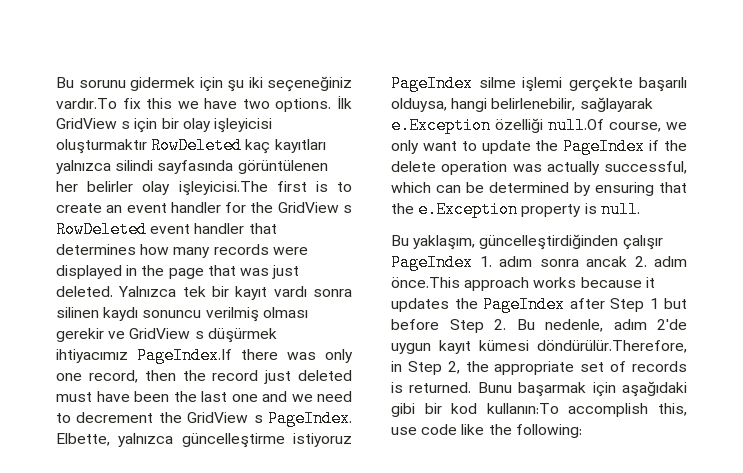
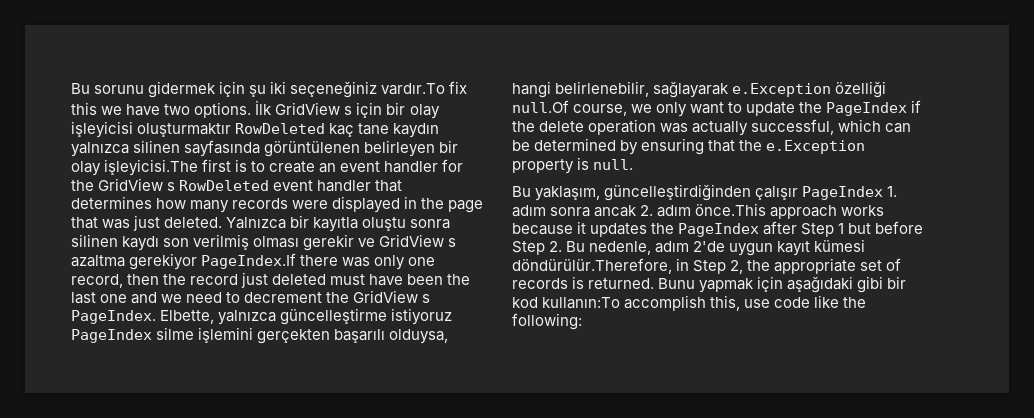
- İlk GridView s için bir olay işleyicisi oluşturmaktır RowDeleted kaç kayıtları yalnızca silindi sayfasında görüntülenen her belirler olay işleyicisi.The first is to create an event handler for the GridView s RowDeleted event handler that determines how many records were displayed in the page that was just deleted.
+ İlk GridView s için bir olay işleyicisi oluşturmaktır RowDeleted kaç tane kaydın yalnızca silinen sayfasında görüntülenen belirleyen bir olay işleyicisi.The first is to create an event handler for the GridView s RowDeleted event handler that determines how many records were displayed in the page that was just deleted.
- Yalnızca tek bir kayıt vardı sonra silinen kaydı sonuncu verilmiş olması gerekir ve GridView s düşürmek ihtiyacımız PageIndex.If there was only one record, then the record just deleted must have been the last one and we need to decrement the GridView s PageIndex.
+ Yalnızca bir kayıtla oluştu sonra silinen kaydı son verilmiş olması gerekir ve GridView s azaltma gerekiyor PageIndex.If there was only one record, then the record just deleted must have been the last one and we need to decrement the GridView s PageIndex.
- Elbette, yalnızca güncelleştirme istiyoruz PageIndex silme işlemi gerçekte başarılı olduysa, hangi belirlenebilir, sağlayarak e.Exception özelliği null.Of course, we only want to update the PageIndex if the delete operation was actually successful, which can be determined by ensuring that the e.Exception property is null.
+ Elbette, yalnızca güncelleştirme istiyoruz PageIndex silme işlemini gerçekten başarılı olduysa, hangi belirlenebilir, sağlayarak e.Exception özelliği null.Of course, we only want to update the PageIndex if the delete operation was actually successful, which can be determined by ensuring that the e.Exception property is null.
- Bunu başarmak için aşağıdaki gibi bir kod kullanın:To accomplish this, use code like the following:
+ Bunu yapmak için aşağıdaki gibi bir kod kullanın:To accomplish this, use code like the following:

